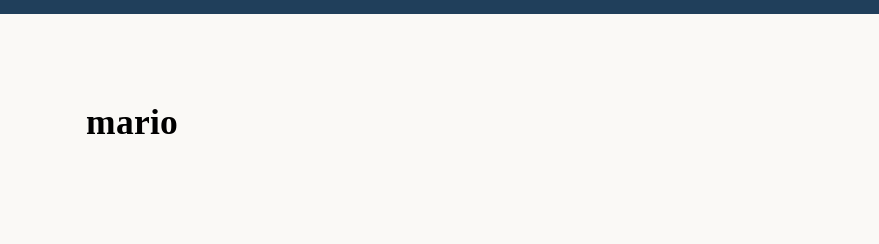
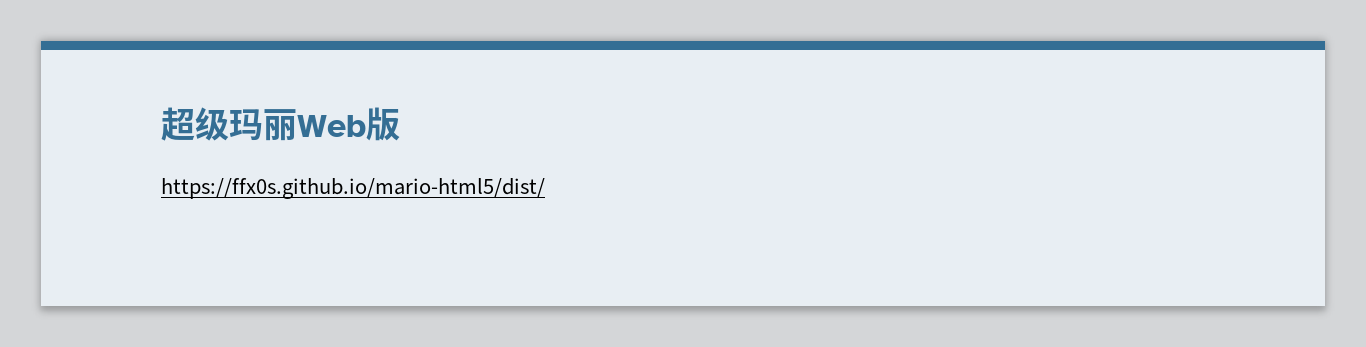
- mario
+ 超级玛丽Web版
+ https://ffx0s.github.io/mario-html5/dist/

